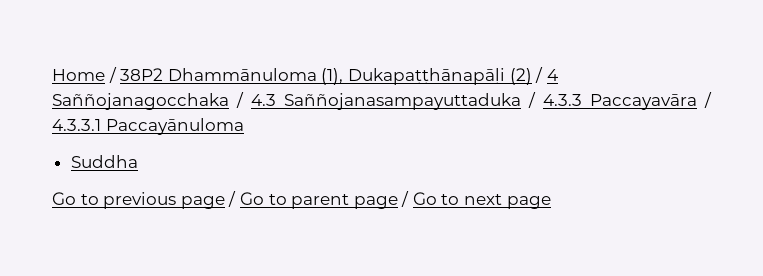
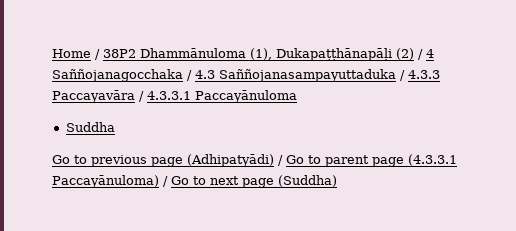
- Go to previous page / Go to parent page / Go to next page
+ Go to previous page (Adhipatyādi) / Go to parent page (4.3.3.1 Paccayānuloma) / Go to next page (Suddha)

